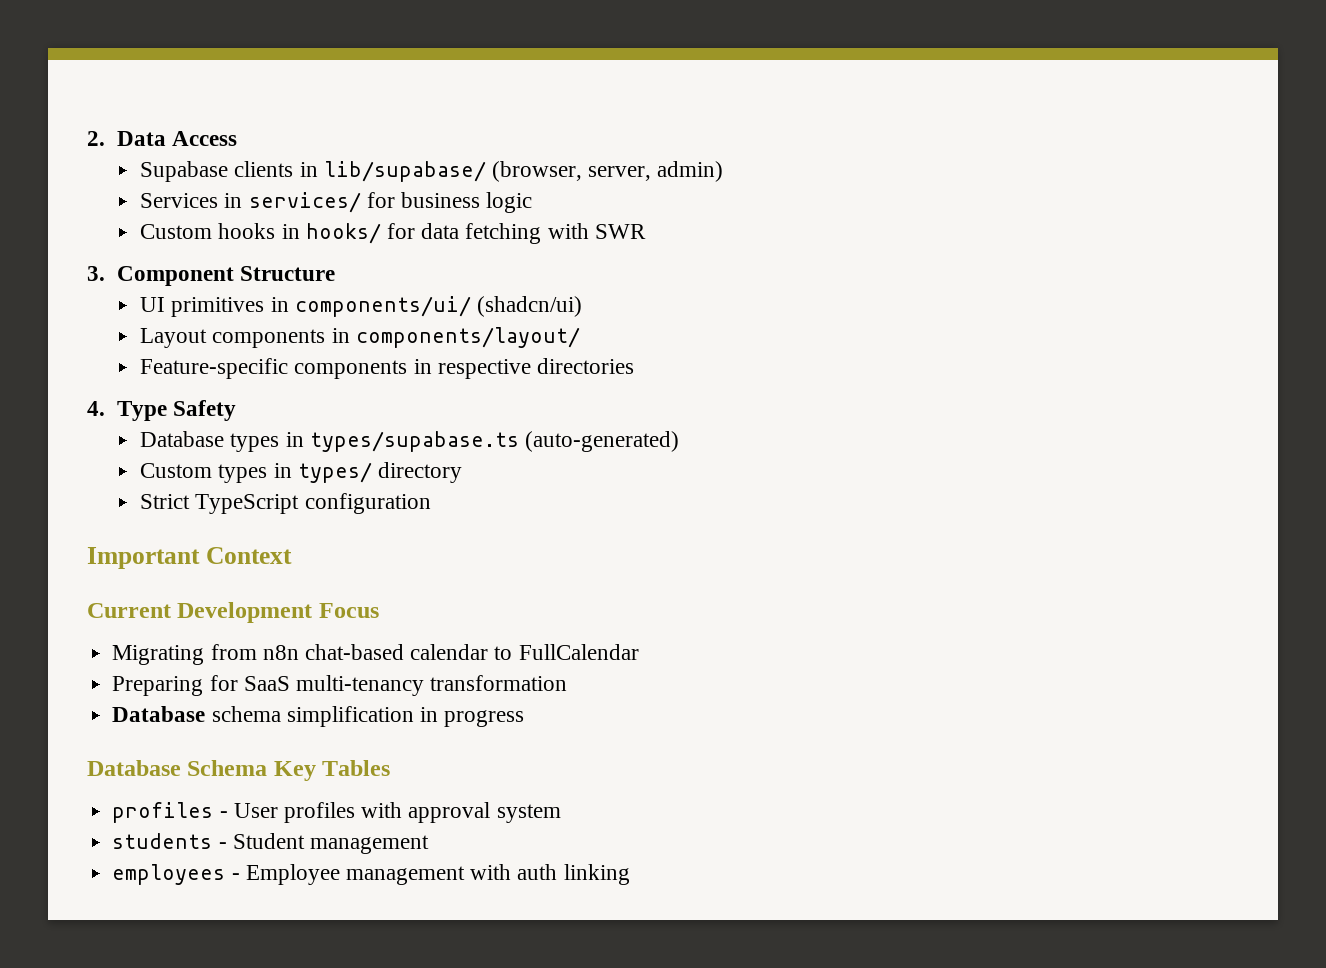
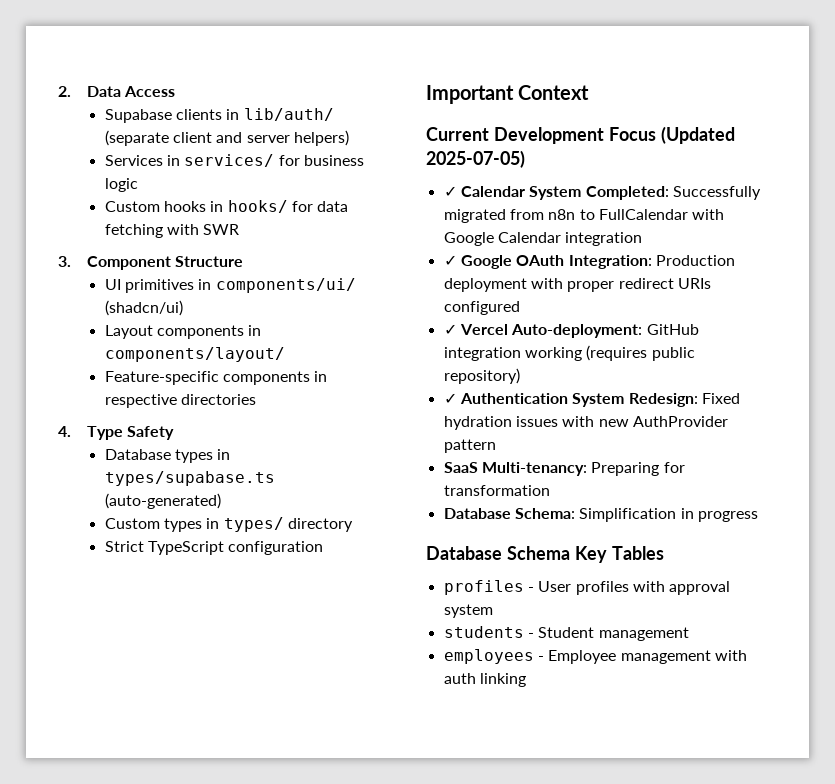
- Supabase clients in lib/supabase/ (browser, server, admin)
+ Supabase clients in lib/auth/ (separate client and server helpers)
- Current Development Focus
- Migrating from n8n chat-based calendar to FullCalendar
- Preparing for SaaS multi-tenancy transformation
+ Current Development Focus (Updated 2025-07-05)
+ ✓ Calendar System Completed: Successfully migrated from n8n to FullCalendar with Google Calendar integration
+ ✓ Google OAuth Integration: Production deployment with proper redirect URIs configured
+ ✓ Vercel Auto-deployment: GitHub integration working (requires public repository)
+ ✓ Authentication System Redesign: Fixed hydration issues with new AuthProvider pattern
+ SaaS Multi-tenancy: Preparing for transformation
- Database schema simplification in progress
+ Database Schema: Simplification in progress

